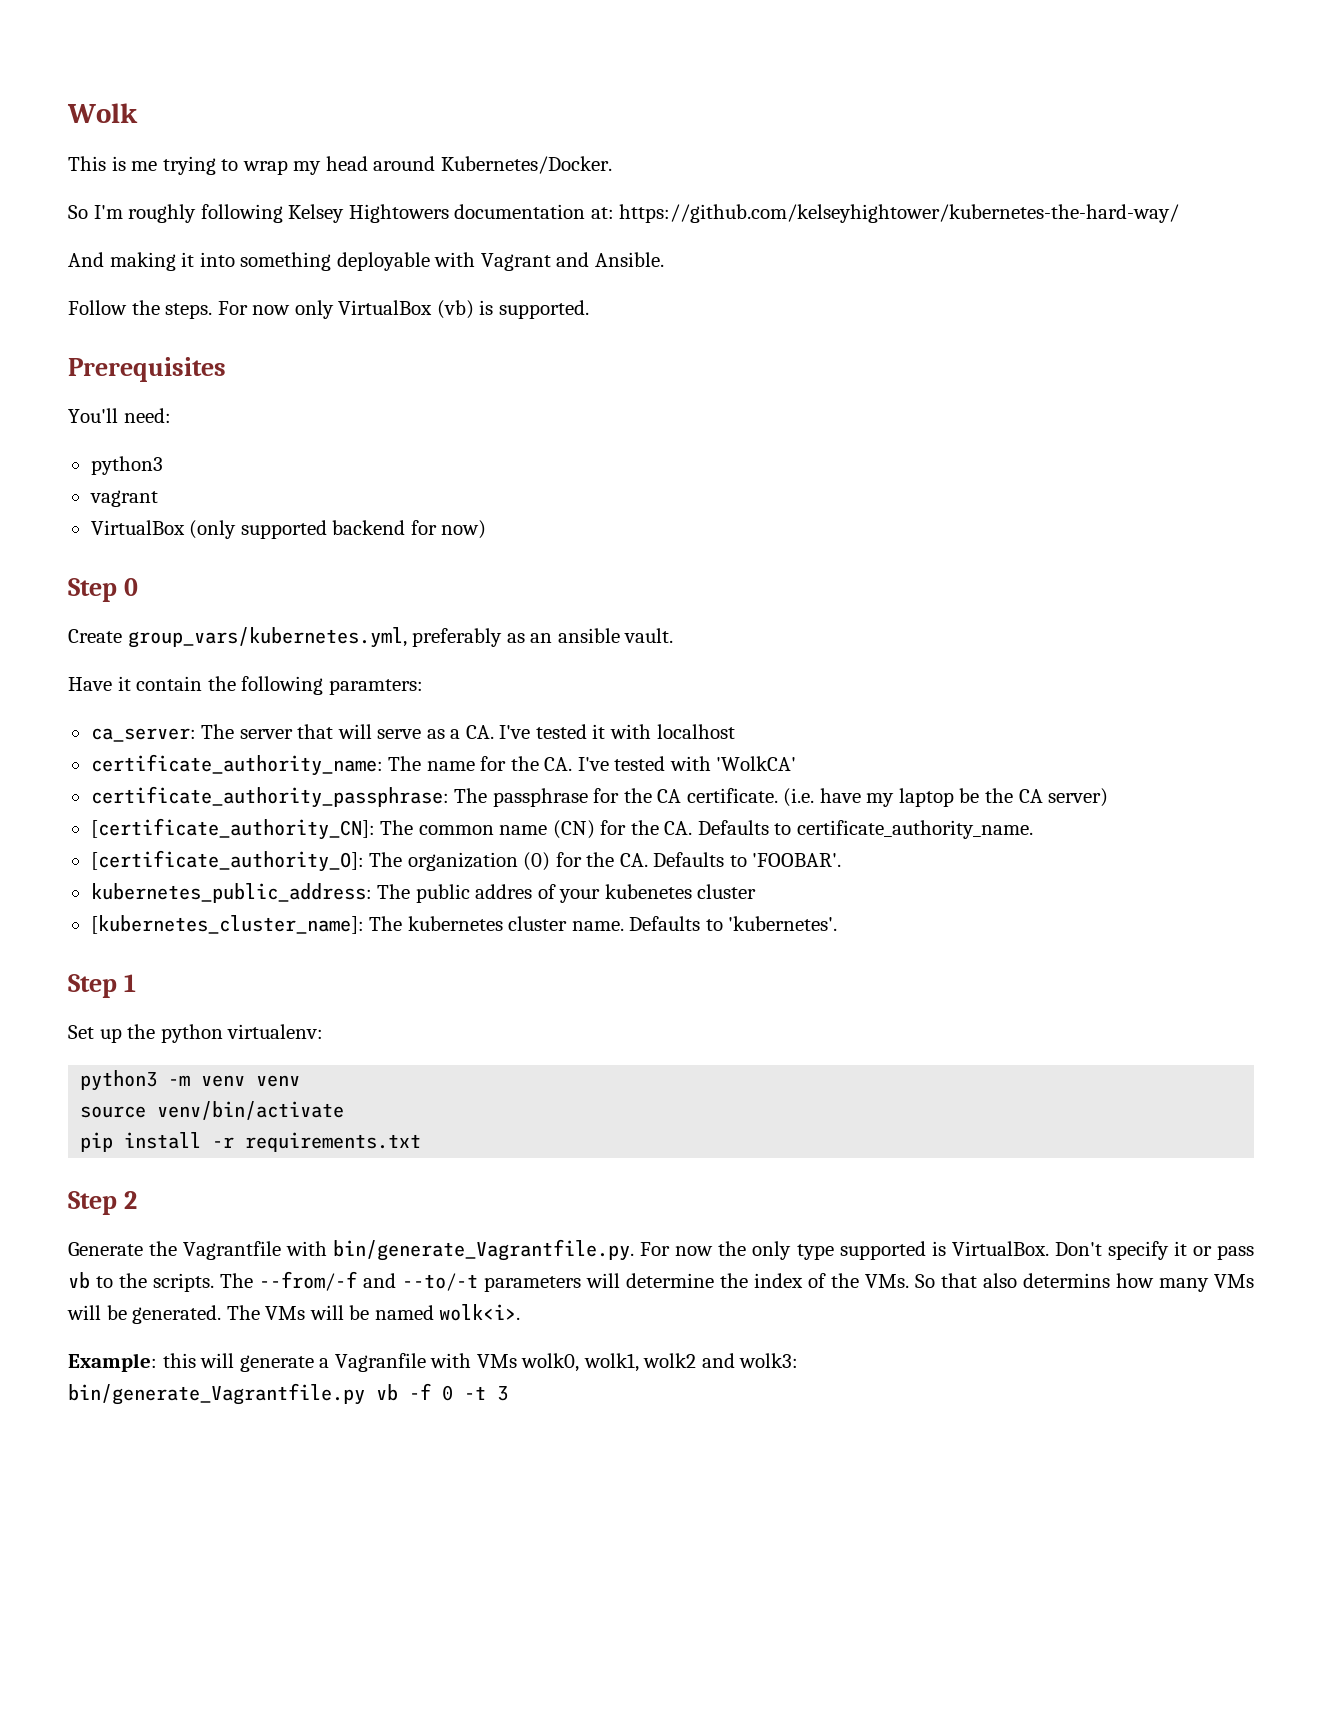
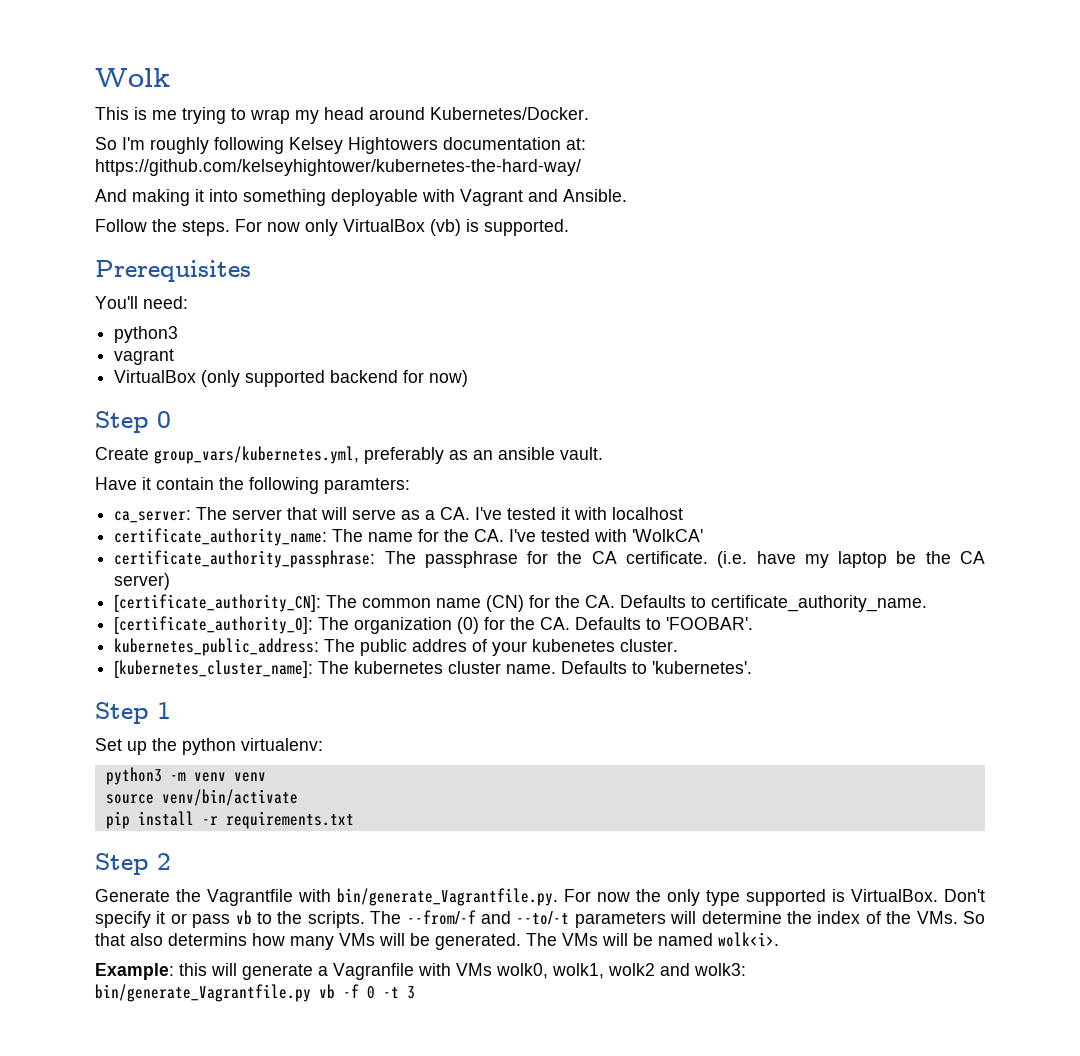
- kubernetes_public_address: The public addres of your kubenetes cluster
+ kubernetes_public_address: The public addres of your kubenetes cluster.

